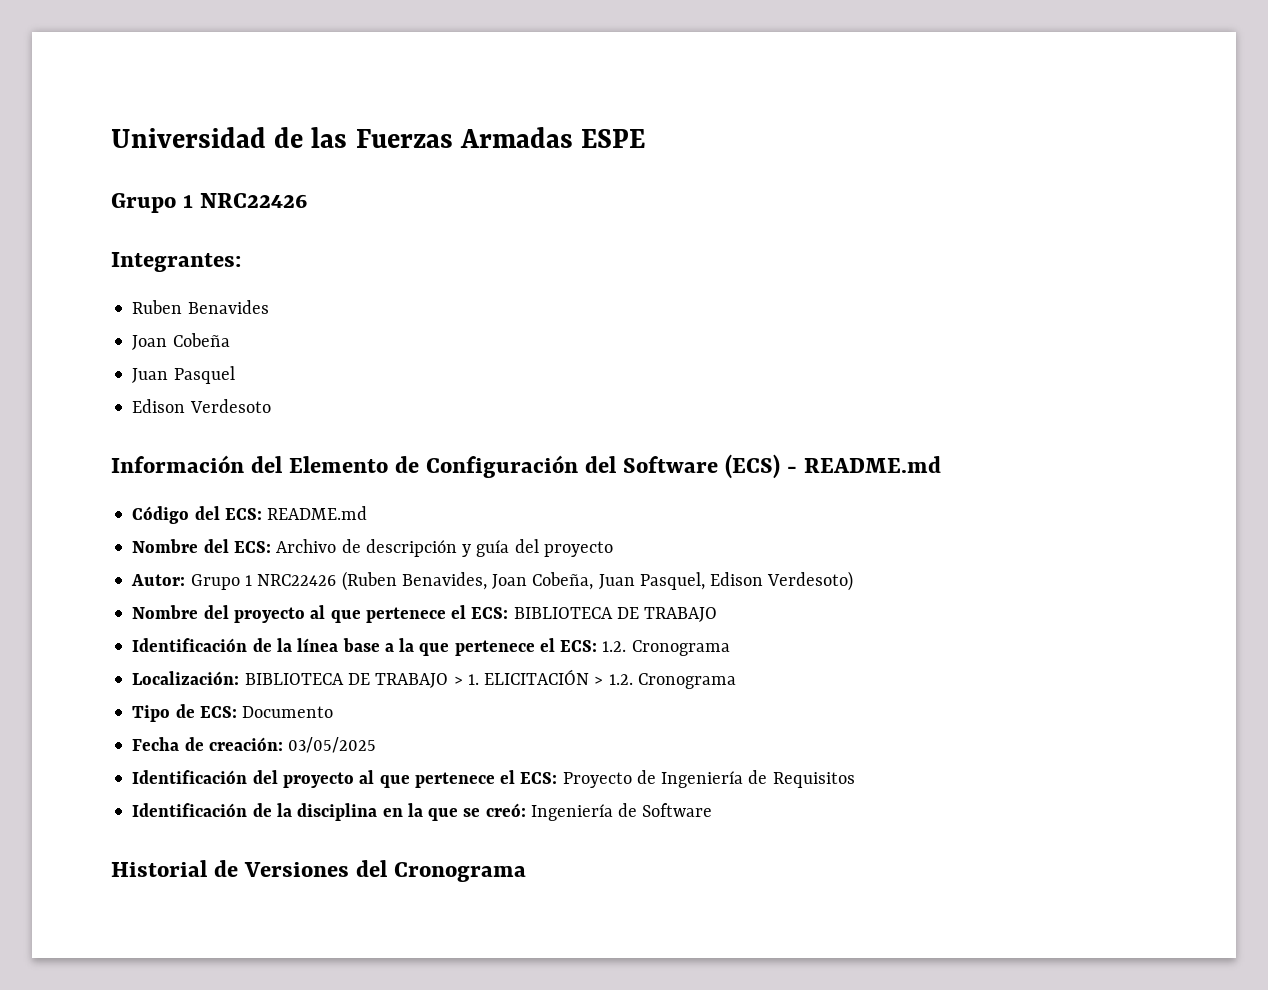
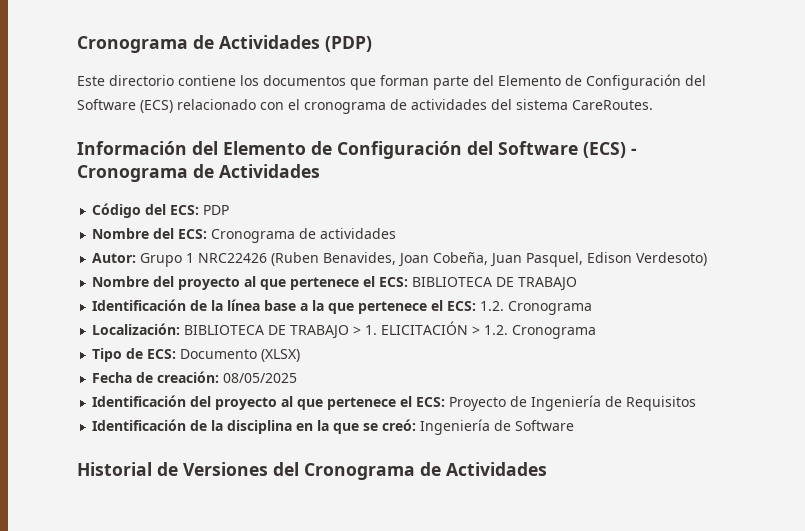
- Universidad de las Fuerzas Armadas ESPE
- Grupo 1 NRC22426
- Integrantes:
- Ruben Benavides
- Joan Cobeña
- Juan Pasquel
- Edison Verdesoto
+ Cronograma de Actividades (PDP)
+ Este directorio contiene los documentos que forman parte del Elemento de Configuración del Software (ECS) relacionado con el cronograma de actividades del sistema CareRoutes.
- Información del Elemento de Configuración del Software (ECS) - README.md
+ Información del Elemento de Configuración del Software (ECS) - Cronograma de Actividades
- Código del ECS: README.md
+ Código del ECS: PDP
- Nombre del ECS: Archivo de descripción y guía del proyecto
+ Nombre del ECS: Cronograma de actividades
- Tipo de ECS: Documento
+ Tipo de ECS: Documento (XLSX)
- Fecha de creación: 03/05/2025
+ Fecha de creación: 08/05/2025
- Historial de Versiones del Cronograma
+ Historial de Versiones del Cronograma de Actividades

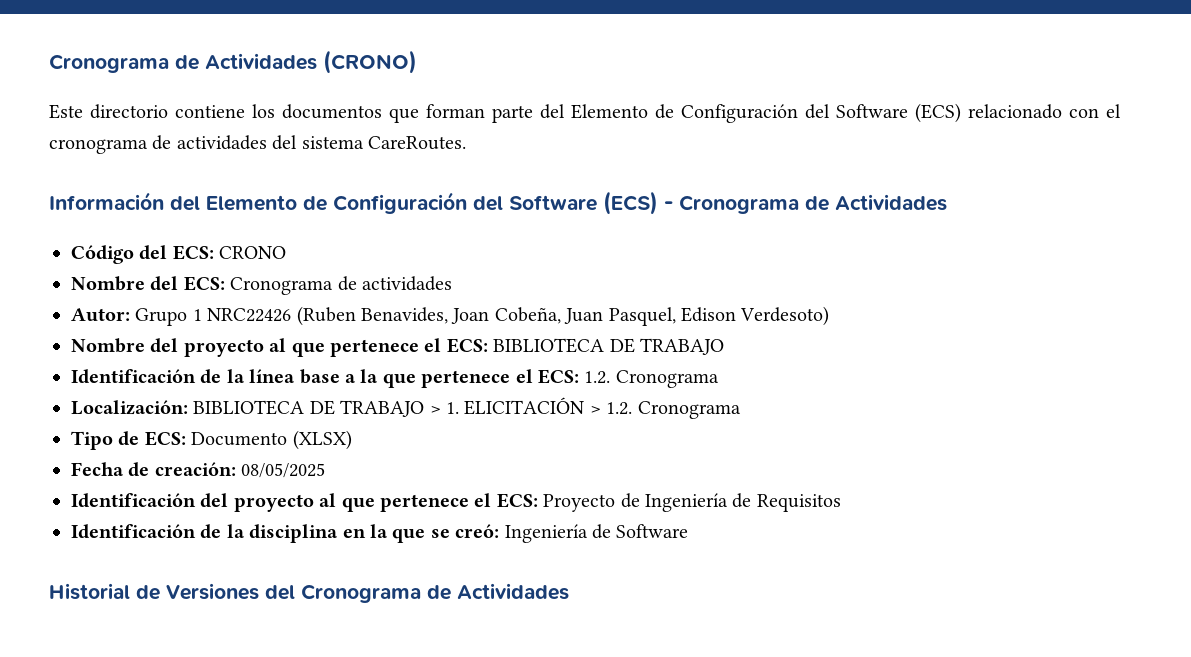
- Cronograma de Actividades (PDP)
+ Cronograma de Actividades (CRONO)
- Código del ECS: PDP
+ Código del ECS: CRONO

